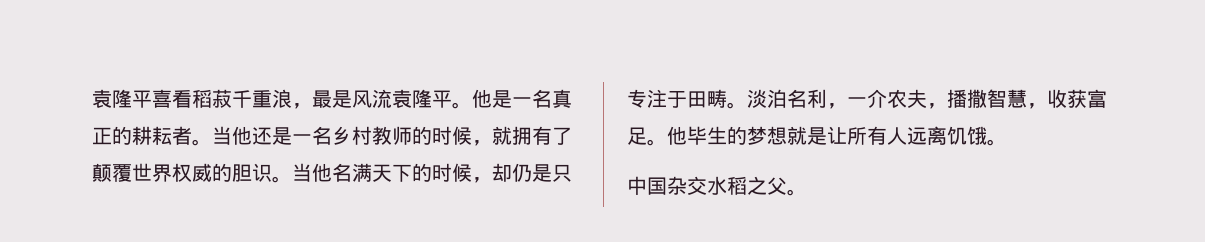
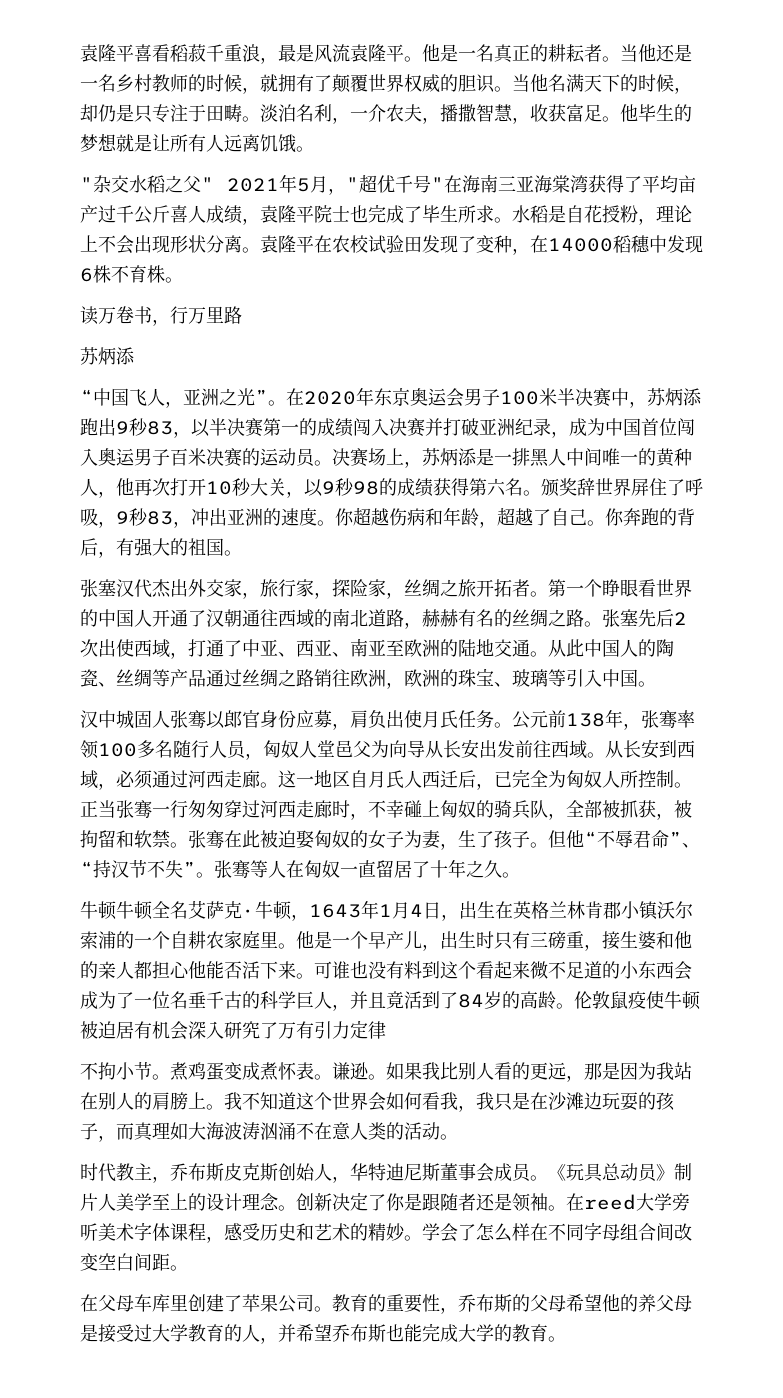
- 中国杂交水稻之父。
+ "杂交水稻之父" 2021年5月，"超优千号"在海南三亚海棠湾获得了平均亩产过千公斤喜人成绩，袁隆平院士也完成了毕生所求。水稻是自花授粉，理论上不会出现形状分离。袁隆平在农校试验田发现了变种，在14000稻穗中发现6株不育株。
+ 读万卷书，行万里路
+ 苏炳添
+ “中国飞人，亚洲之光”。在2020年东京奥运会男子100米半决赛中，苏炳添跑出9秒83，以半决赛第一的成绩闯入决赛并打破亚洲纪录，成为中国首位闯入奥运男子百米决赛的运动员。决赛场上，苏炳添是一排黑人中间唯一的黄种人，他再次打开10秒大关，以9秒98的成绩获得第六名。颁奖辞世界屏住了呼吸，9秒83，冲出亚洲的速度。你超越伤病和年龄，超越了自己。你奔跑的背后，有强大的祖国。
+ 张塞汉代杰出外交家，旅行家，探险家，丝绸之旅开拓者。第一个睁眼看世界的中国人开通了汉朝通往西域的南北道路，赫赫有名的丝绸之路。张塞先后2次出使西域，打通了中亚、西亚、南亚至欧洲的陆地交通。从此中国人的陶瓷、丝绸等产品通过丝绸之路销往欧洲，欧洲的珠宝、玻璃等引入中国。
+ 汉中城固人张骞以郎官身份应募，肩负出使月氏任务。公元前138年，张骞率领100多名随行人员，匈奴人堂邑父为向导从长安出发前往西域。从长安到西域，必须通过河西走廊。这一地区自月氏人西迁后，已完全为匈奴人所控制。正当张骞一行匆匆穿过河西走廊时，不幸碰上匈奴的骑兵队，全部被抓获，被拘留和软禁。张骞在此被迫娶匈奴的女子为妻，生了孩子。但他“不辱君命”、“持汉节不失”。张骞等人在匈奴一直留居了十年之久。
+ 牛顿牛顿全名艾萨克·牛顿，1643年1月4日，出生在英格兰林肯郡小镇沃尔索浦的一个自耕农家庭里。他是一个早产儿，出生时只有三磅重，接生婆和他的亲人都担心他能否活下来。可谁也没有料到这个看起来微不足道的小东西会成为了一位名垂千古的科学巨人，并且竟活到了84岁的高龄。伦敦鼠疫使牛顿被迫居有机会深入研究了万有引力定律
+ 不拘小节。煮鸡蛋变成煮怀表。谦逊。如果我比别人看的更远，那是因为我站在别人的肩膀上。我不知道这个世界会如何看我，我只是在沙滩边玩耍的孩子，而真理如大海波涛汹涌不在意人类的活动。
+ 时代教主，乔布斯皮克斯创始人，华特迪尼斯董事会成员。《玩具总动员》制片人美学至上的设计理念。创新决定了你是跟随者还是领袖。在reed大学旁听美术字体课程，感受历史和艺术的精妙。学会了怎么样在不同字母组合间改变空白间距。
+ 在父母车库里创建了苹果公司。教育的重要性，乔布斯的父母希望他的养父母是接受过大学教育的人，并希望乔布斯也能完成大学的教育。

